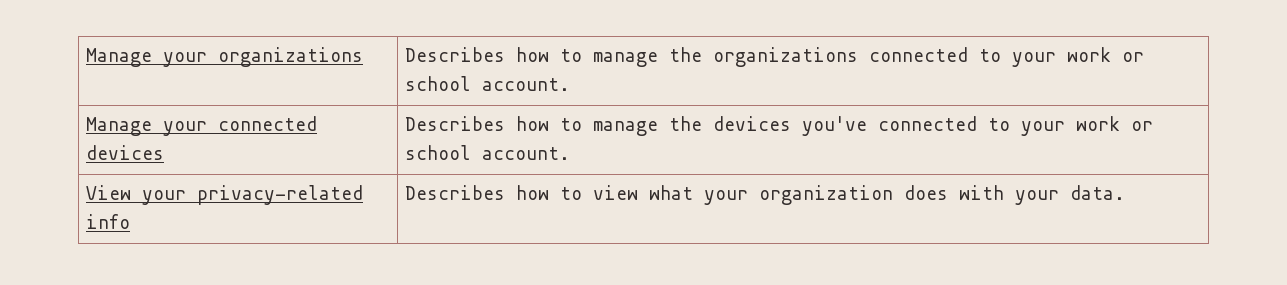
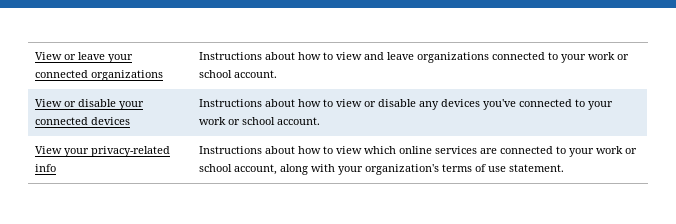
- Manage your organizations | Describes how to manage the organizations connected to your work or school account.
+ View or leave your connected organizations | Instructions about how to view and leave organizations connected to your work or school account.
- Manage your connected devices | Describes how to manage the devices you've connected to your work or school account.
+ View or disable your connected devices | Instructions about how to view or disable any devices you've connected to your work or school account.
- View your privacy-related info | Describes how to view what your organization does with your data.
+ View your privacy-related info | Instructions about how to view which online services are connected to your work or school account, along with your organization's terms of use statement.

